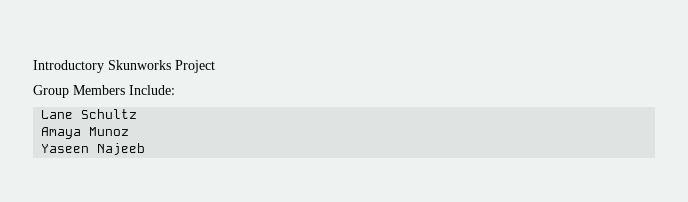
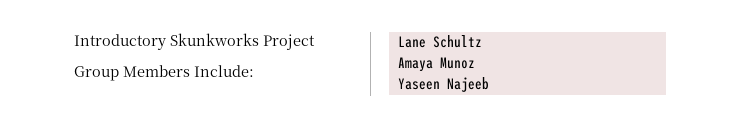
- Introductory Skunworks Project
+ Introductory Skunkworks Project

